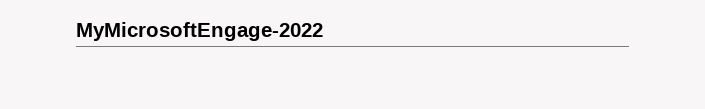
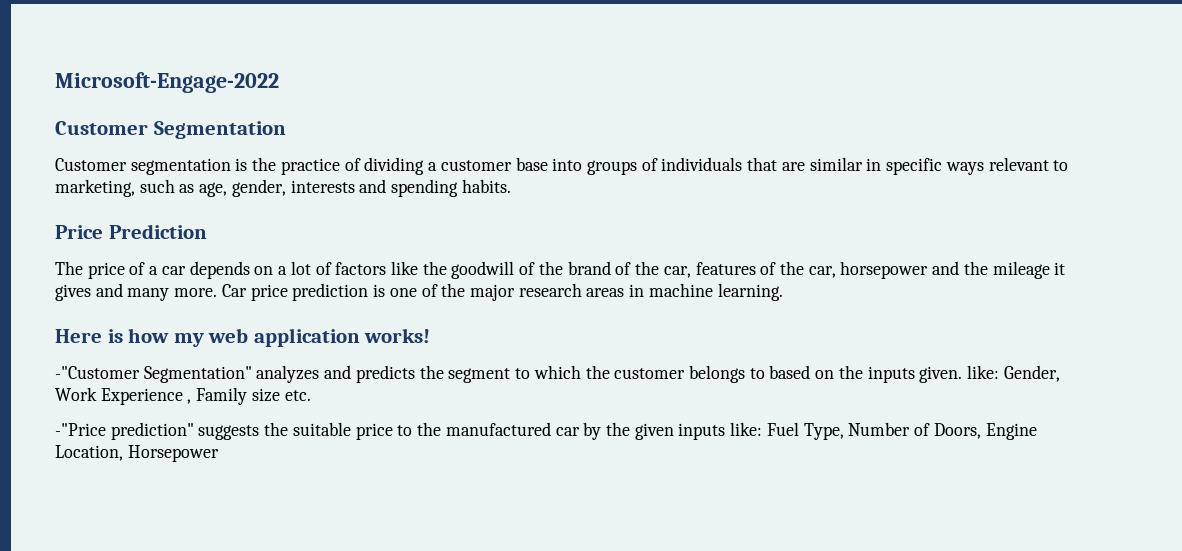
- MyMicrosoftEngage-2022
+ Microsoft-Engage-2022
+ Customer Segmentation
+ Customer segmentation is the practice of dividing a customer base into groups of individuals that are similar in specific ways relevant to marketing, such as age, gender, interests and spending habits.
+ Price Prediction
+ The price of a car depends on a lot of factors like the goodwill of the brand of the car, features of the car, horsepower and the mileage it gives and many more. Car price prediction is one of the major research areas in machine learning.
+ Here is how my web application works!
+ -"Customer Segmentation" analyzes and predicts the segment to which the customer belongs to based on the inputs given. like: Gender, Work Experience , Family size etc.
+ -"Price prediction" suggests the suitable price to the manufactured car by the given inputs like: Fuel Type, Number of Doors, Engine Location, Horsepower

